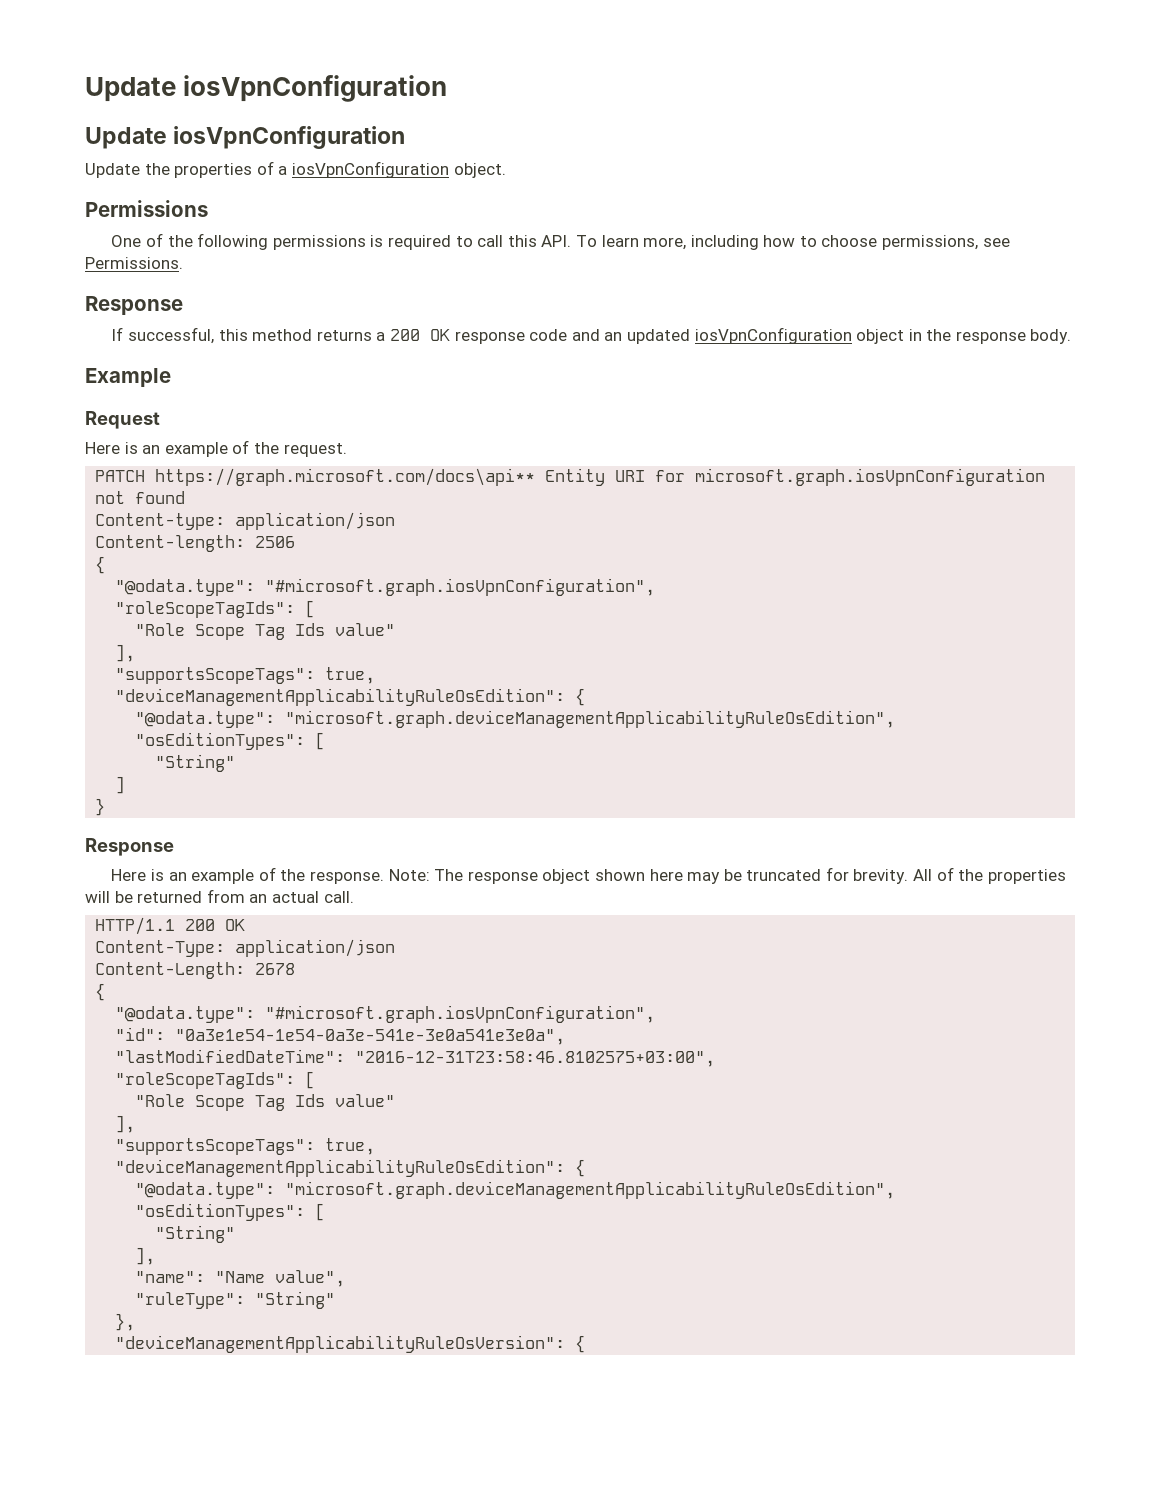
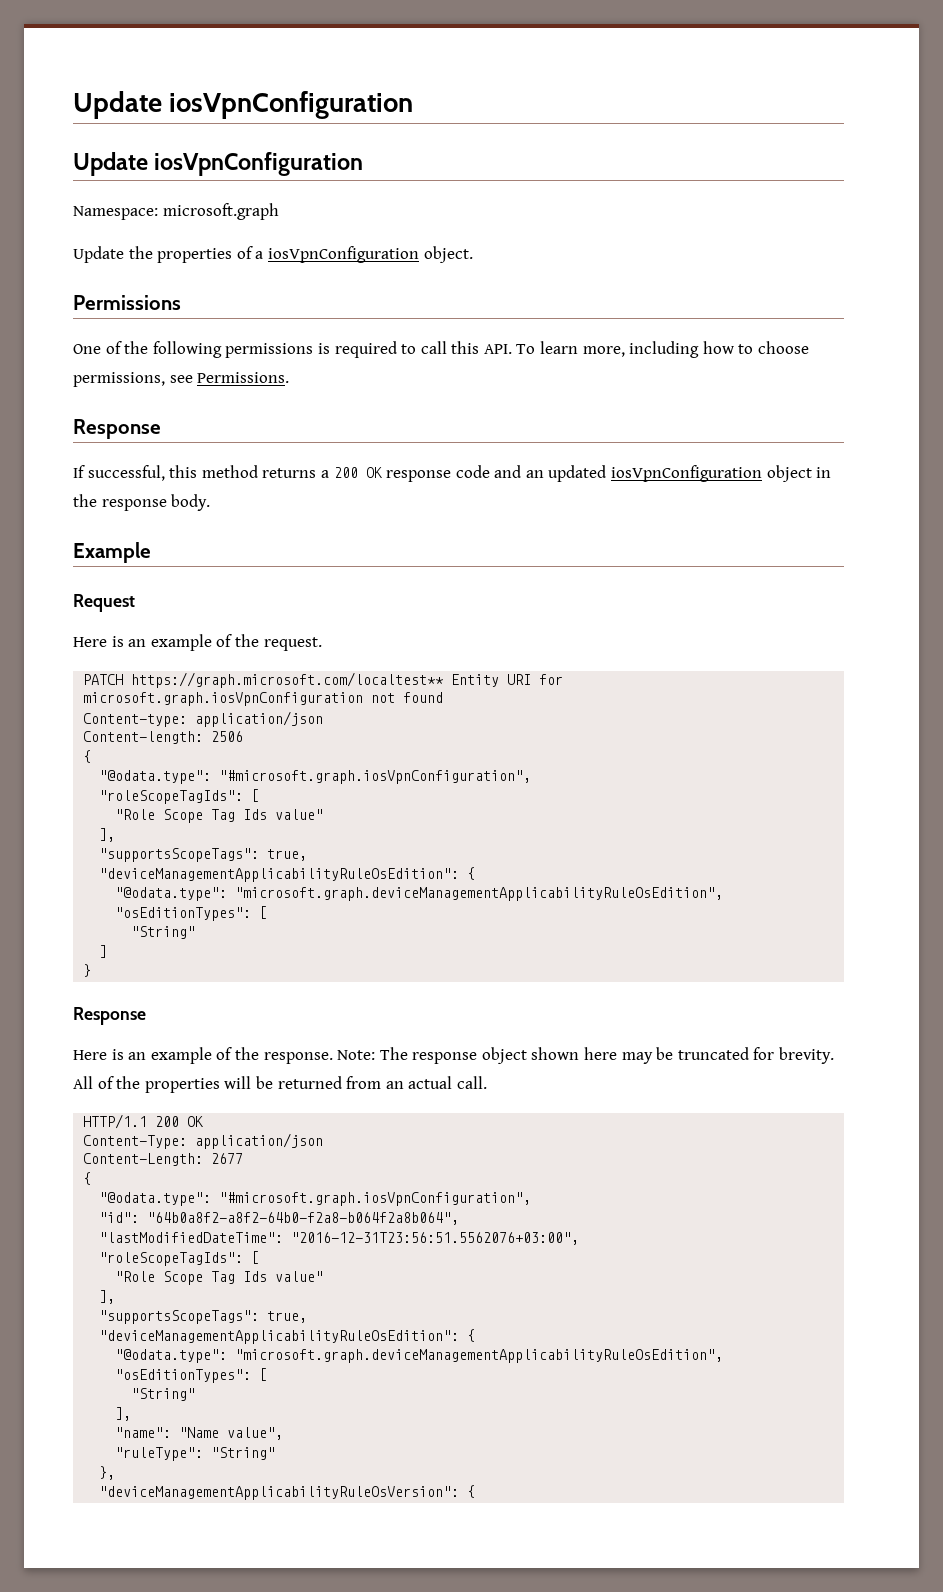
+ Namespace: microsoft.graph
- PATCH https://graph.microsoft.com/docs\api** Entity URI for microsoft.graph.iosVpnConfiguration not found
+ PATCH https://graph.microsoft.com/localtest** Entity URI for microsoft.graph.iosVpnConfiguration not found
- Content-Length: 2678
+ Content-Length: 2677
- "id": "0a3e1e54-1e54-0a3e-541e-3e0a541e3e0a",
+ "id": "64b0a8f2-a8f2-64b0-f2a8-b064f2a8b064",
- "lastModifiedDateTime": "2016-12-31T23:58:46.8102575+03:00",
+ "lastModifiedDateTime": "2016-12-31T23:56:51.5562076+03:00",

